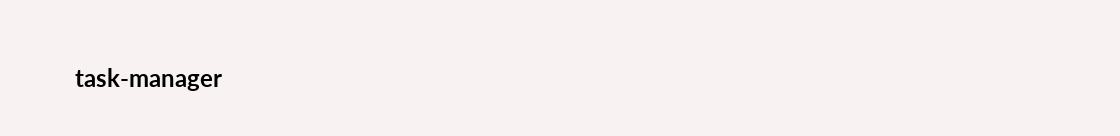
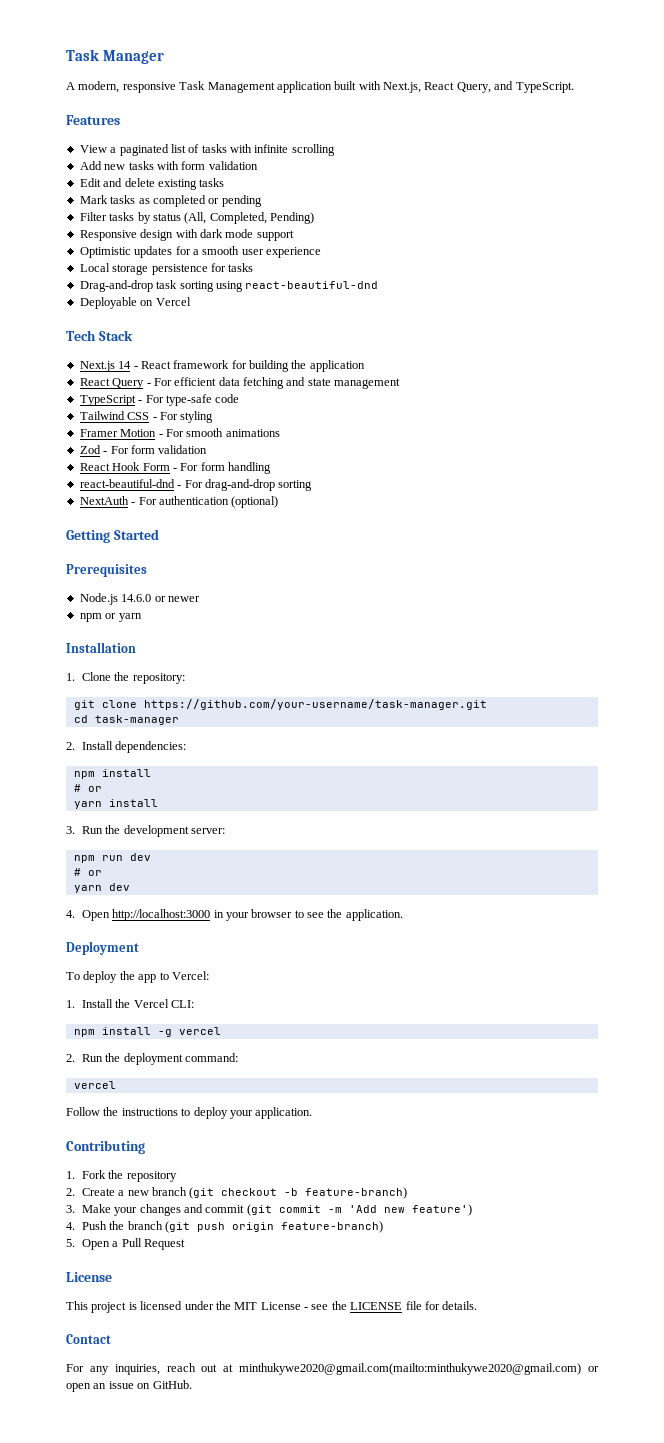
- task-manager
+ Task Manager
+ A modern, responsive Task Management application built with Next.js, React Query, and TypeScript.
+ Features
+ View a paginated list of tasks with infinite scrolling
+ Add new tasks with form validation
+ Edit and delete existing tasks
+ Mark tasks as completed or pending
+ Filter tasks by status (All, Completed, Pending)
+ Responsive design with dark mode support
+ Optimistic updates for a smooth user experience
+ Local storage persistence for tasks
+ Drag-and-drop task sorting using react-beautiful-dnd
+ Deployable on Vercel
+ Tech Stack
+ Next.js 14 - React framework for building the application
+ React Query - For efficient data fetching and state management
+ TypeScript - For type-safe code
+ Tailwind CSS - For styling
+ Framer Motion - For smooth animations
+ Zod - For form validation
+ React Hook Form - For form handling
+ react-beautiful-dnd - For drag-and-drop sorting
+ NextAuth - For authentication (optional)
+ Getting Started
+ Prerequisites
+ Node.js 14.6.0 or newer
+ npm or yarn
+ Installation
+ 1. Clone the repository:
+ git clone https://github.com/your-username/task-manager.git
+ cd task-manager
+ 2. Install dependencies:
+ npm install
+ # or
+ yarn install
+ 3. Run the development server:
+ npm run dev
+ # or
+ yarn dev
+ 4. Open http://localhost:3000 in your browser to see the application.
+ Deployment
+ To deploy the app to Vercel:
+ 1. Install the Vercel CLI:
+ npm install -g vercel
+ 2. Run the deployment command:
+ vercel
+ Follow the instructions to deploy your application.
+ Contributing
+ 1. Fork the repository
+ 2. Create a new branch (git checkout -b feature-branch)
+ 3. Make your changes and commit (git commit -m 'Add new feature')
+ 4. Push the branch (git push origin feature-branch)
+ 5. Open a Pull Request
+ License
+ This project is licensed under the MIT License - see the LICENSE file for details.
+ Contact
+ For any inquiries, reach out at minthukywe2020@gmail.com(mailto:minthukywe2020@gmail.com) or open an issue on GitHub.

